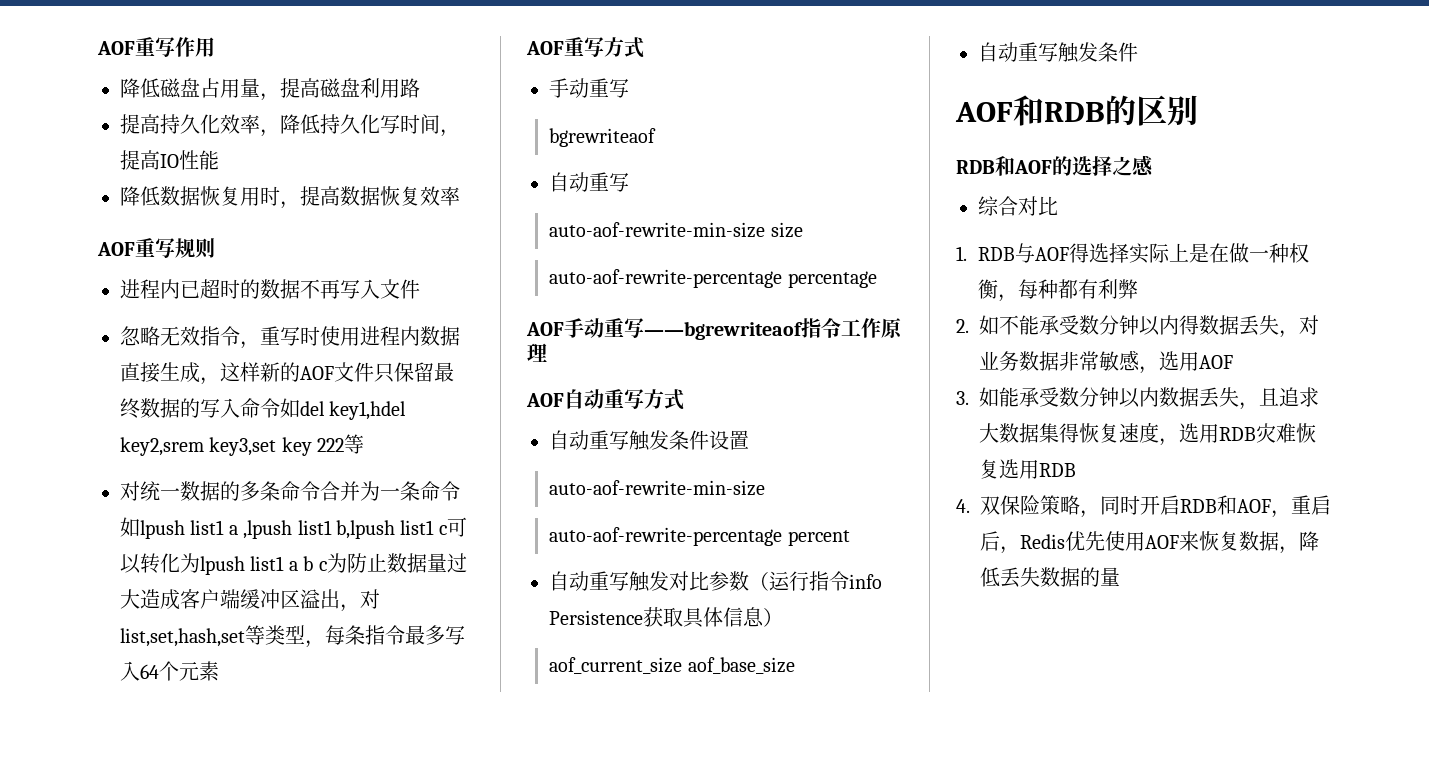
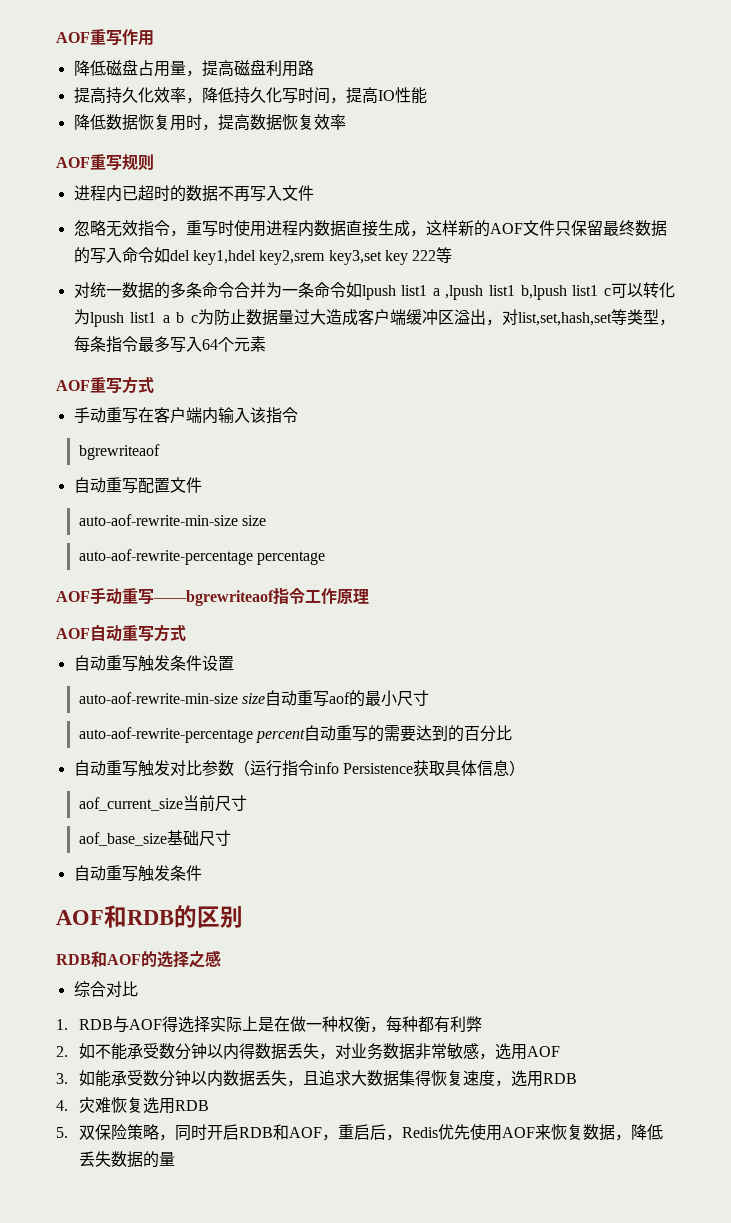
  AOF重写方式
- 手动重写
+ 手动重写在客户端内输入该指令
  bgrewriteaof
- 自动重写
+ 自动重写配置文件
  自动重写触发条件设置
- auto-aof-rewrite-min-size
- auto-aof-rewrite-percentage percent
+ auto-aof-rewrite-min-size size自动重写aof的最小尺寸
+ auto-aof-rewrite-percentage percent自动重写的需要达到的百分比
- aof_current_size aof_base_size
+ aof_current_size当前尺寸
+ aof_base_size基础尺寸
- 3.如能承受数分钟以内数据丢失，且追求大数据集得恢复速度，选用RDB灾难恢复选用RDB
+ 3.如能承受数分钟以内数据丢失，且追求大数据集得恢复速度，选用RDB
+ 4.灾难恢复选用RDB
- 4.双保险策略，同时开启RDB和AOF，重启后，Redis优先使用AOF来恢复数据，降低丢失数据的量
+ 5.双保险策略，同时开启RDB和AOF，重启后，Redis优先使用AOF来恢复数据，降低丢失数据的量

